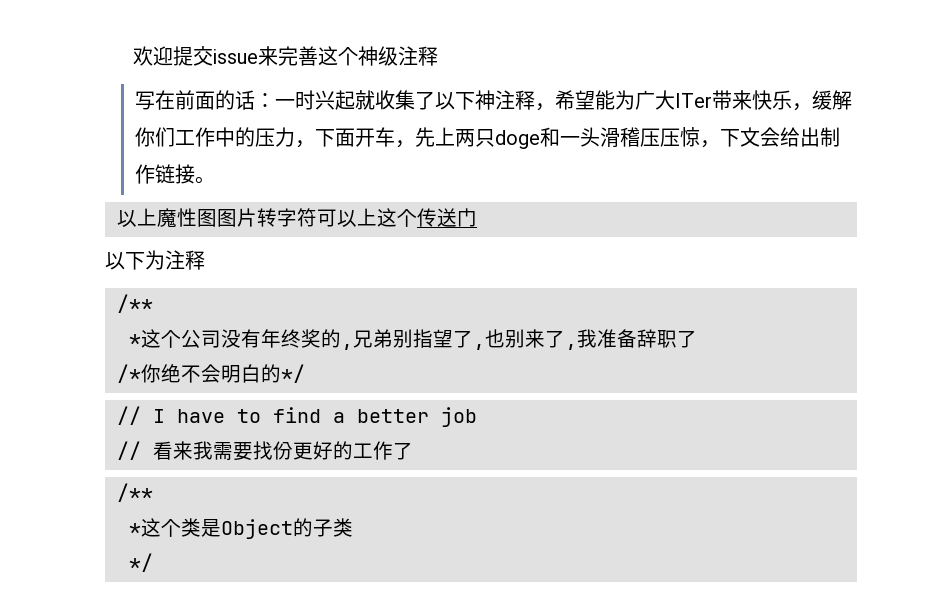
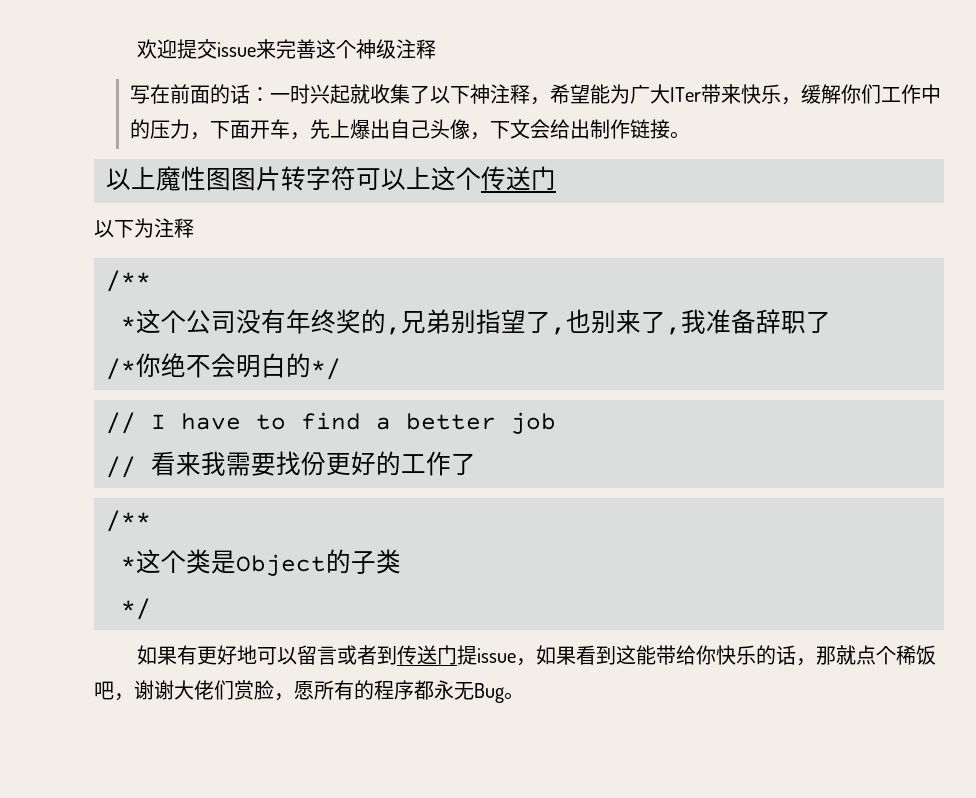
- 写在前面的话：一时兴起就收集了以下神注释，希望能为广大ITer带来快乐，缓解你们工作中的压力，下面开车，先上两只doge和一头滑稽压压惊，下文会给出制作链接。
+ 写在前面的话：一时兴起就收集了以下神注释，希望能为广大ITer带来快乐，缓解你们工作中的压力，下面开车，先上爆出自己头像，下文会给出制作链接。
+ 如果有更好地可以留言或者到传送门提issue，如果看到这能带给你快乐的话，那就点个稀饭吧，谢谢大佬们赏脸，愿所有的程序都永无Bug。

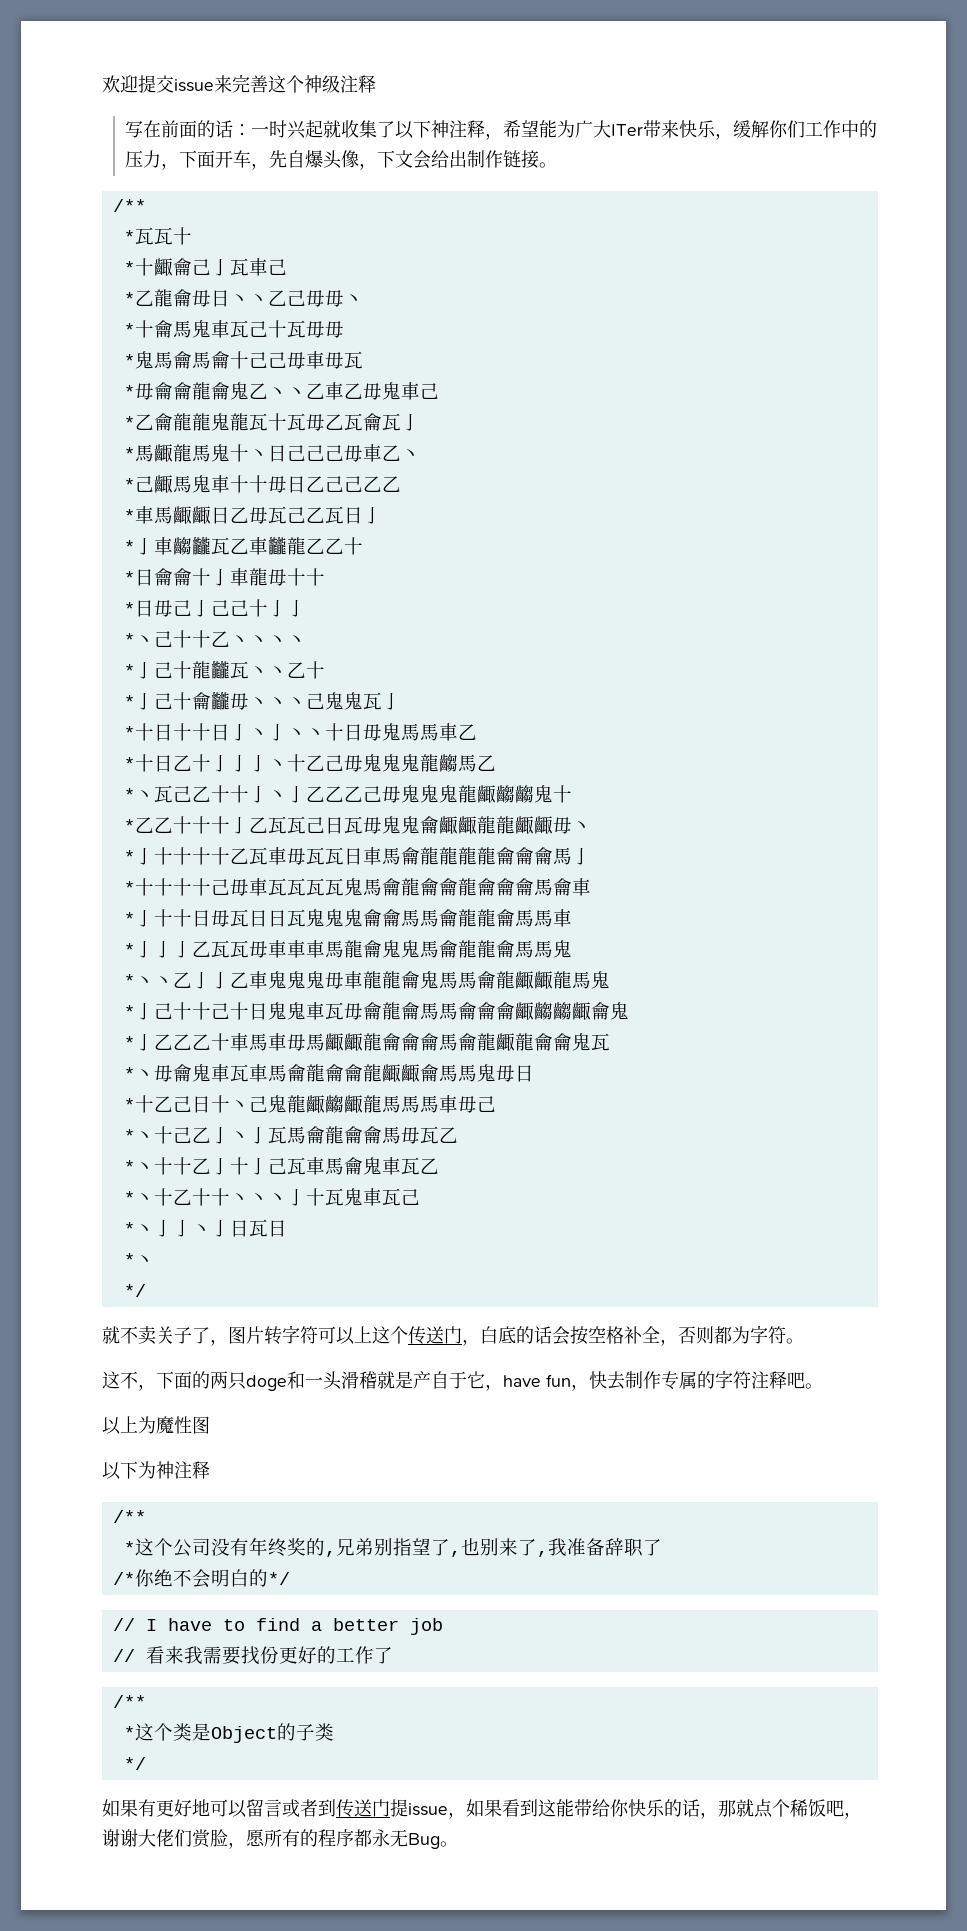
- 写在前面的话：一时兴起就收集了以下神注释，希望能为广大ITer带来快乐，缓解你们工作中的压力，下面开车，先上爆出自己头像，下文会给出制作链接。
- 以上魔性图图片转字符可以上这个传送门
+ 写在前面的话：一时兴起就收集了以下神注释，希望能为广大ITer带来快乐，缓解你们工作中的压力，下面开车，先自爆头像，下文会给出制作链接。
+ /**
+ *瓦瓦十
+ *十齱龠己亅瓦車己
+ *乙龍龠毋日丶丶乙己毋毋丶
+ *十龠馬鬼車瓦己十瓦毋毋
+ *鬼馬龠馬龠十己己毋車毋瓦
+ *毋龠龠龍龠鬼乙丶丶乙車乙毋鬼車己
+ *乙龠龍龍鬼龍瓦十瓦毋乙瓦龠瓦亅
+ *馬齱龍馬鬼十丶日己己己毋車乙丶
+ *己齱馬鬼車十十毋日乙己己乙乙
+ *車馬齱齱日乙毋瓦己乙瓦日亅
+ *亅車齺龖瓦乙車龖龍乙乙十
+ *日龠龠十亅車龍毋十十
+ *日毋己亅己己十亅亅
+ *丶己十十乙丶丶丶丶
+ *亅己十龍龖瓦丶丶乙十
+ *亅己十龠龖毋丶丶丶己鬼鬼瓦亅
+ *十日十十日亅丶亅丶丶十日毋鬼馬馬車乙
+ *十日乙十亅亅亅丶十乙己毋鬼鬼鬼龍齺馬乙
+ *丶瓦己乙十十亅丶亅乙乙乙己毋鬼鬼鬼龍齱齺齺鬼十
+ *乙乙十十十亅乙瓦瓦己日瓦毋鬼鬼龠齱齱龍龍齱齱毋丶
+ *亅十十十十乙瓦車毋瓦瓦日車馬龠龍龍龍龍龠龠龠馬亅
+ *十十十十己毋車瓦瓦瓦瓦鬼馬龠龍龠龠龍龠龠龠馬龠車
+ *亅十十日毋瓦日日瓦鬼鬼鬼龠龠馬馬龠龍龍龠馬馬車
+ *亅亅亅乙瓦瓦毋車車車馬龍龠鬼鬼馬龠龍龍龠馬馬鬼
+ *丶丶乙亅亅乙車鬼鬼鬼毋車龍龍龠鬼馬馬龠龍齱齱龍馬鬼
+ *亅己十十己十日鬼鬼車瓦毋龠龍龠馬馬龠龠龠齱齺齺齱龠鬼
+ *亅乙乙乙十車馬車毋馬齱齱龍龠龠龠馬龠龍齱龍龠龠鬼瓦
+ *丶毋龠鬼車瓦車馬龠龍龠龠龍齱齱龠馬馬鬼毋日
+ *十乙己日十丶己鬼龍齱齺齱龍馬馬馬車毋己
+ *丶十己乙亅丶亅瓦馬龠龍龠龠馬毋瓦乙
+ *丶十十乙亅十亅己瓦車馬龠鬼車瓦乙
+ *丶十乙十十丶丶丶亅十瓦鬼車瓦己
+ *丶亅亅丶亅日瓦日
+ *丶
+ */
+ 就不卖关子了，图片转字符可以上这个传送门，白底的话会按空格补全，否则都为字符。
+ 这不，下面的两只doge和一头滑稽就是产自于它，have fun，快去制作专属的字符注释吧。
+ 以上为魔性图
- 以下为注释
+ 以下为神注释

